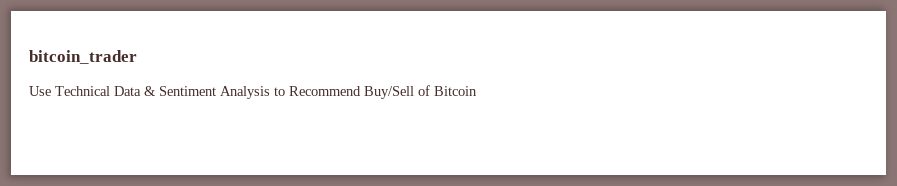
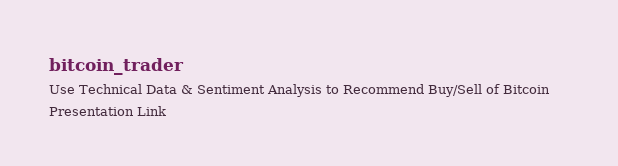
+ Presentation Link

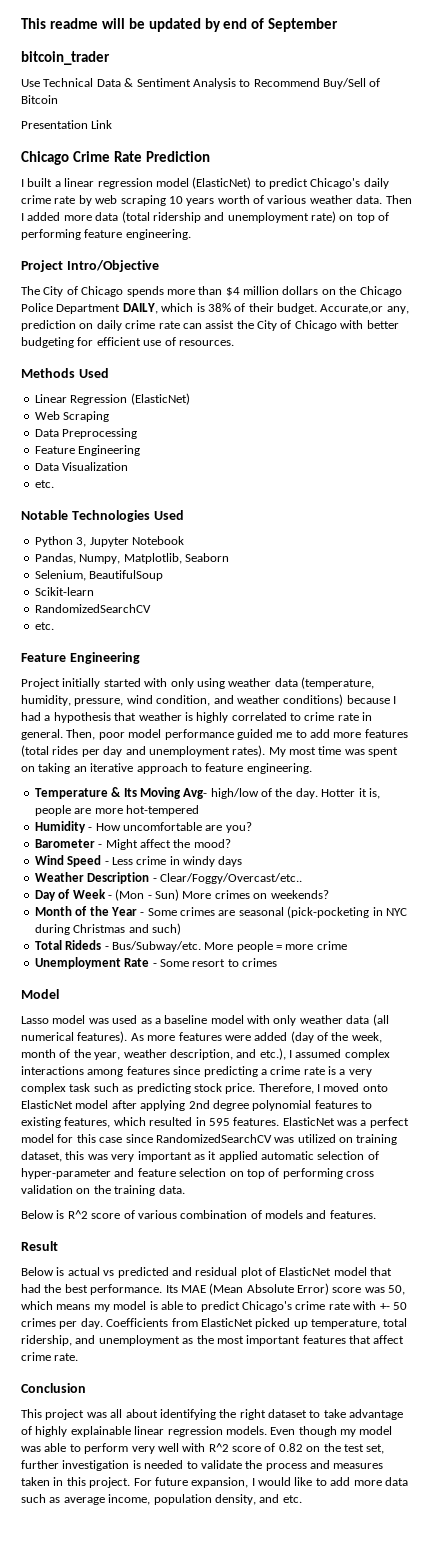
+ This readme will be updated by end of September
+ Chicago Crime Rate Prediction
+ I built a linear regression model (ElasticNet) to predict Chicago's daily crime rate by web scraping 10 years worth of various weather data. Then I added more data (total ridership and unemployment rate) on top of performing feature engineering.
+ Project Intro/Objective
+ The City of Chicago spends more than $4 million dollars on the Chicago Police Department DAILY, which is 38% of their budget. Accurate,or any, prediction on daily crime rate can assist the City of Chicago with better budgeting for efficient use of resources.
+ Methods Used
+ Linear Regression (ElasticNet)
+ Web Scraping
+ Data Preprocessing
+ Feature Engineering
+ Data Visualization
+ etc.
+ Notable Technologies Used
+ Python 3, Jupyter Notebook
+ Pandas, Numpy, Matplotlib, Seaborn
+ Selenium, BeautifulSoup
+ Scikit-learn
+ RandomizedSearchCV
+ etc.
+ Feature Engineering
+ Project initially started with only using weather data (temperature, humidity, pressure, wind condition, and weather conditions) because I had a hypothesis that weather is highly correlated to crime rate in general. Then, poor model performance guided me to add more features (total rides per day and unemployment rates). My most time was spent on taking an iterative approach to feature engineering.
+ Temperature & Its Moving Avg- high/low of the day. Hotter it is, people are more hot-tempered
+ Humidity - How uncomfortable are you?
+ Barometer - Might affect the mood?
+ Wind Speed - Less crime in windy days
+ Weather Description - Clear/Foggy/Overcast/etc..
+ Day of Week - (Mon - Sun) More crimes on weekends?
+ Month of the Year - Some crimes are seasonal (pick-pocketing in NYC during Christmas and such)
+ Total Rideds - Bus/Subway/etc. More people = more crime
+ Unemployment Rate - Some resort to crimes
+ Model
+ Lasso model was used as a baseline model with only weather data (all numerical features). As more features were added (day of the week, month of the year, weather description, and etc.), I assumed complex interactions among features since predicting a crime rate is a very complex task such as predicting stock price. Therefore, I moved onto ElasticNet model after applying 2nd degree polynomial features to existing features, which resulted in 595 features. ElasticNet was a perfect model for this case since RandomizedSearchCV was utilized on training dataset, this was very important as it applied automatic selection of hyper-parameter and feature selection on top of performing cross validation on the training data.
+ Below is R^2 score of various combination of models and features.
+ Result
+ Below is actual vs predicted and residual plot of ElasticNet model that had the best performance. Its MAE (Mean Absolute Error) score was 50, which means my model is able to predict Chicago's crime rate with +- 50 crimes per day. Coefficients from ElasticNet picked up temperature, total ridership, and unemployment as the most important features that affect crime rate.
+ Conclusion
+ This project was all about identifying the right dataset to take advantage of highly explainable linear regression models. Even though my model was able to perform very well with R^2 score of 0.82 on the test set, further investigation is needed to validate the process and measures taken in this project. For future expansion, I would like to add more data such as average income, population density, and etc.

